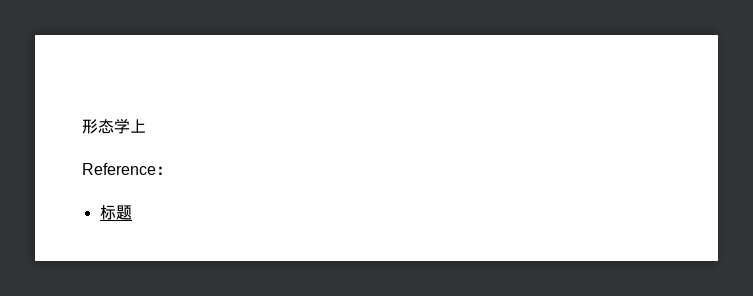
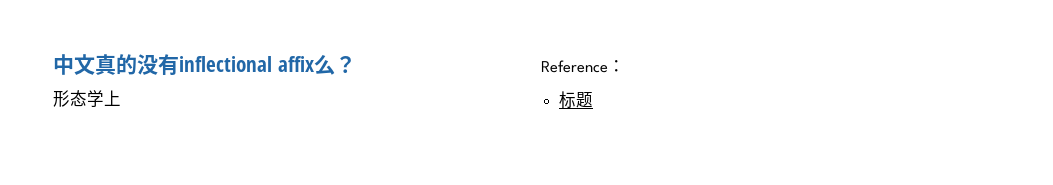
+ 中文真的没有inflectional affix么？

